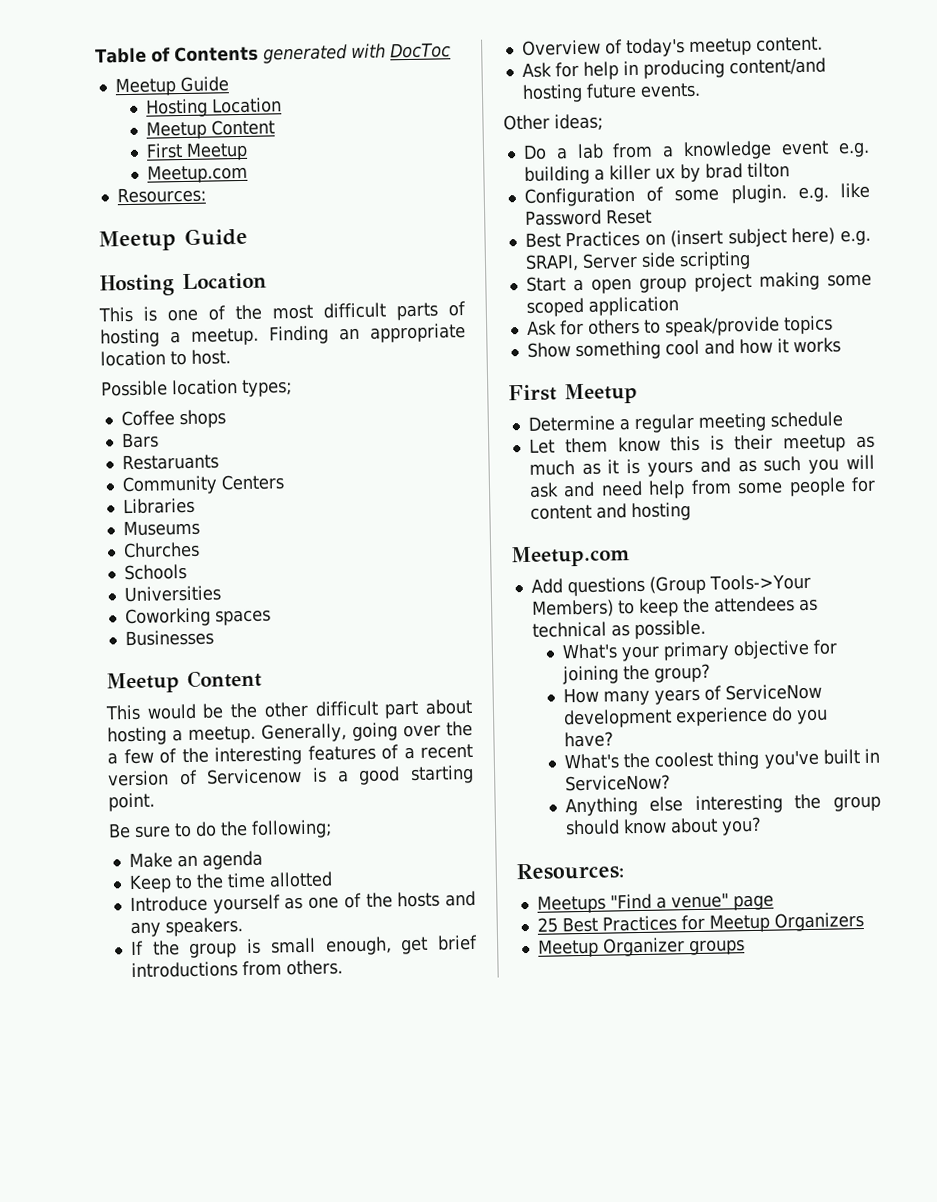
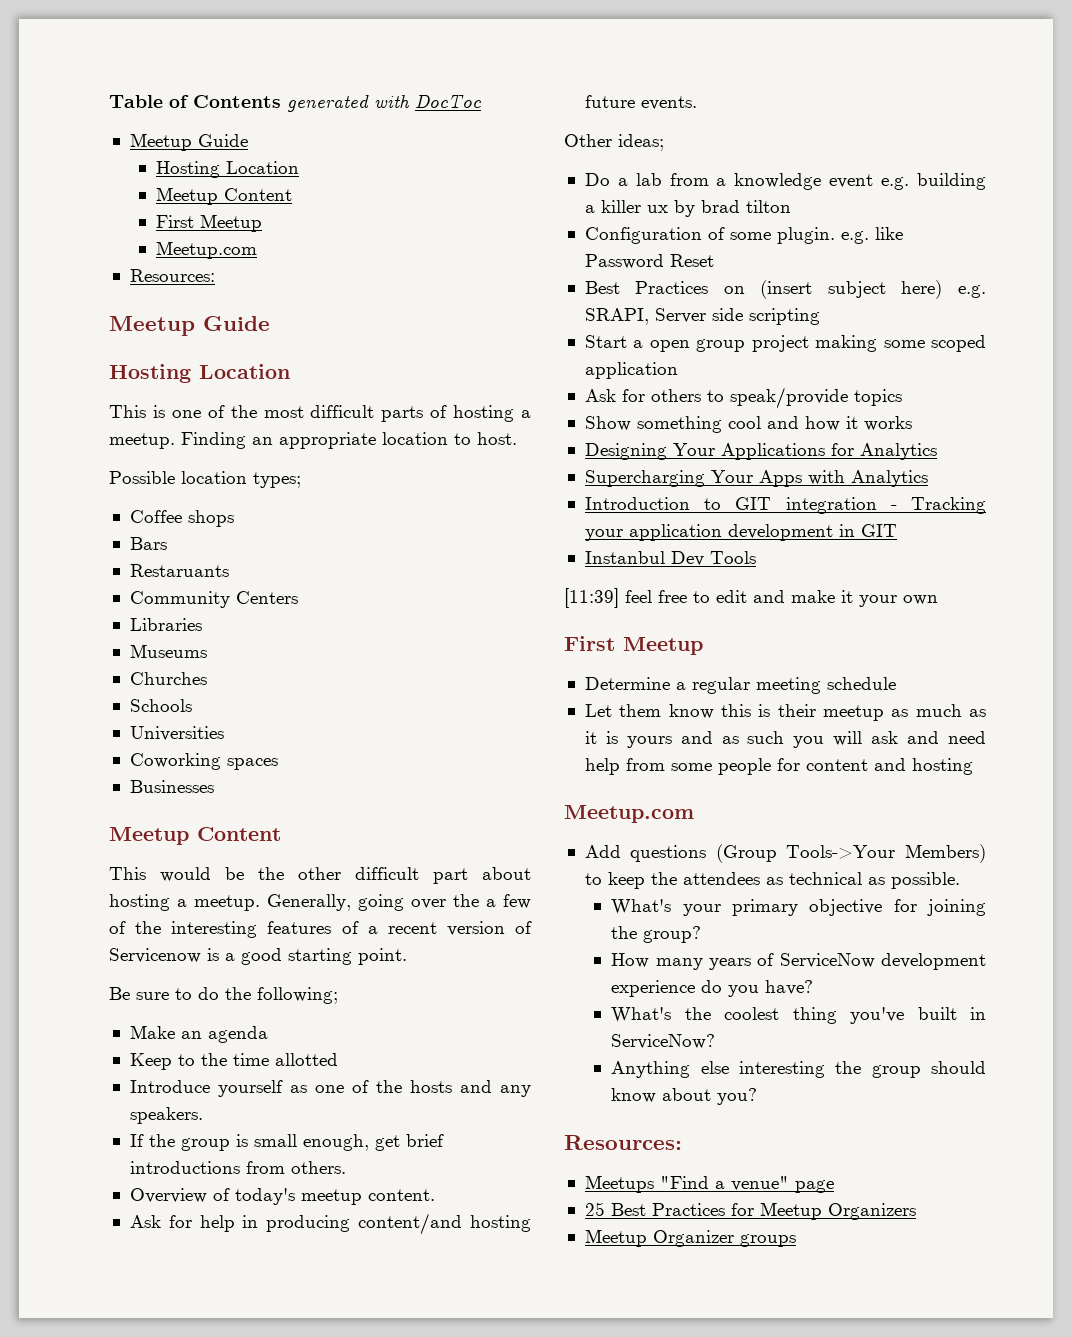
+ Designing Your Applications for Analytics
+ Supercharging Your Apps with Analytics
+ Introduction to GIT integration - Tracking your application development in GIT
+ Instanbul Dev Tools
+ [11:39] feel free to edit and make it your own

